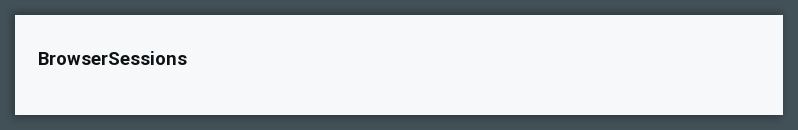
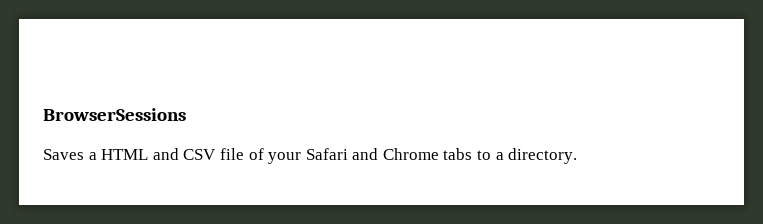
+ Saves a HTML and CSV file of your Safari and Chrome tabs to a directory.

